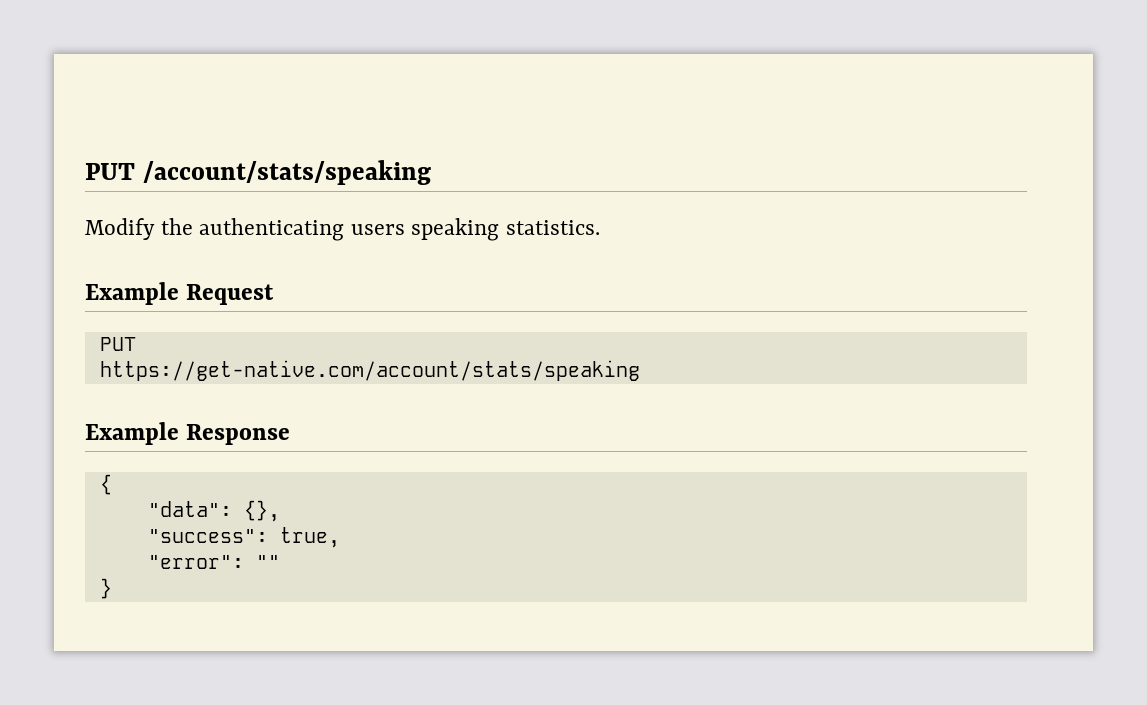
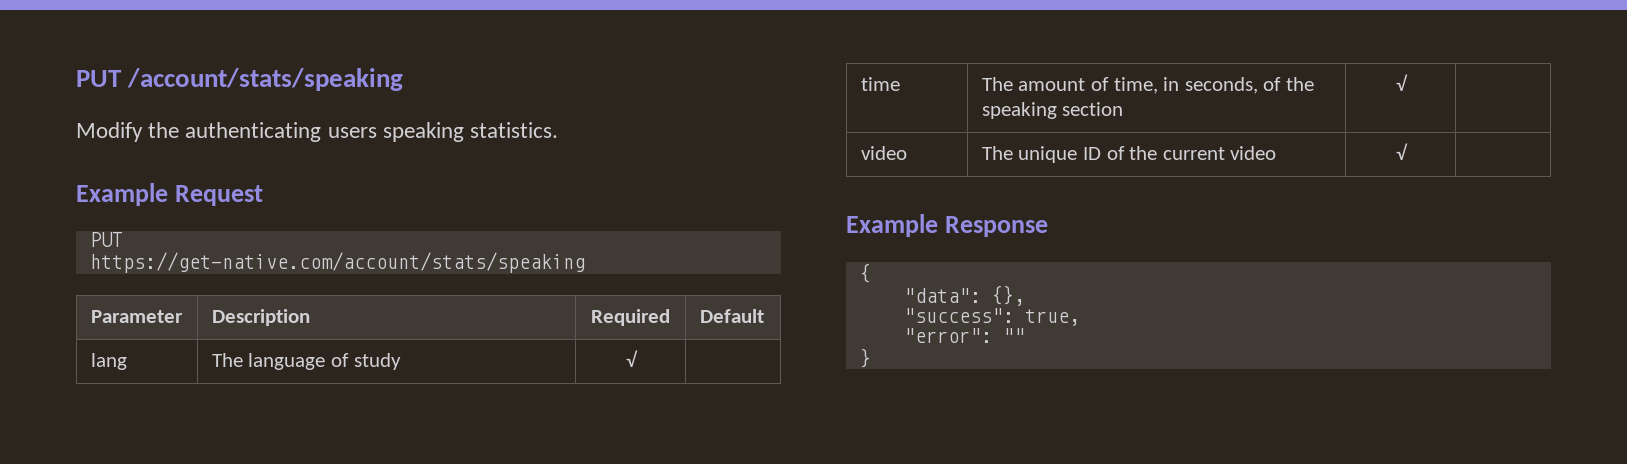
+ Parameter | Description | Required | Default
+ lang | The language of study | √ |
+ time | The amount of time, in seconds, of the speaking section | √ |
+ video | The unique ID of the current video | √ |

